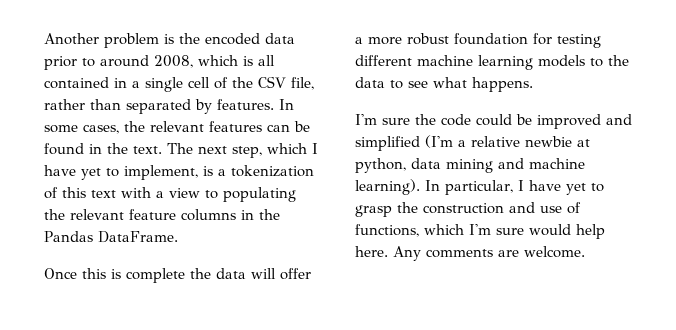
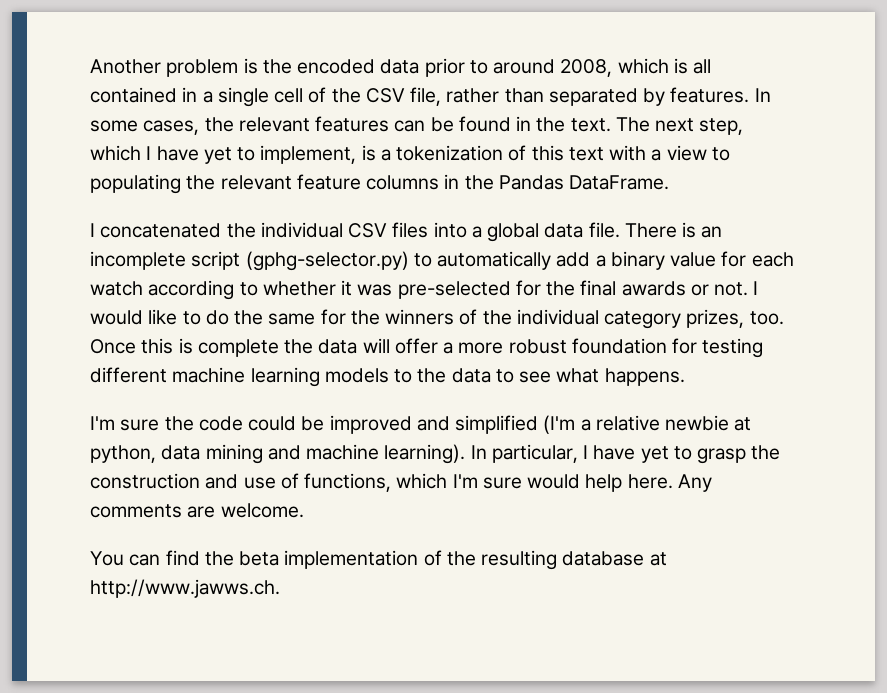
+ I concatenated the individual CSV files into a global data file. There is an incomplete script (gphg-selector.py) to automatically add a binary value for each watch according to whether it was pre-selected for the final awards or not. I would like to do the same for the winners of the individual category prizes, too.
+ You can find the beta implementation of the resulting database at http://www.jawws.ch.

